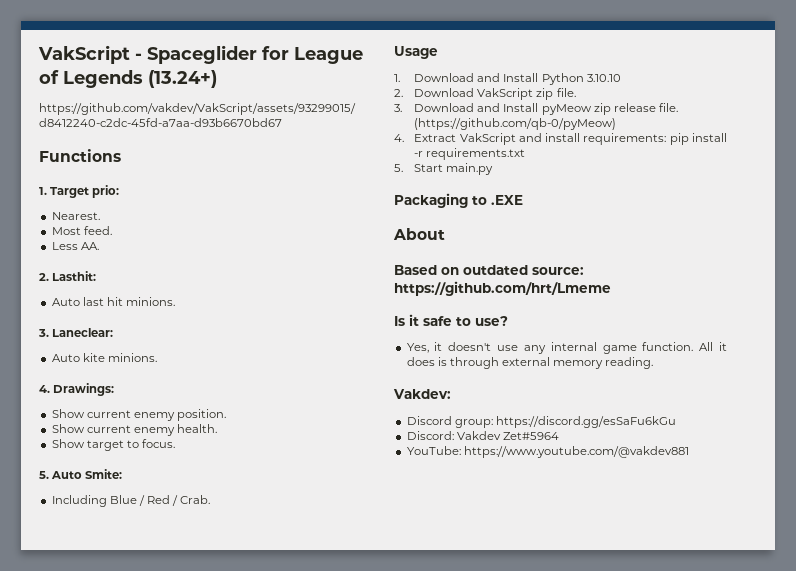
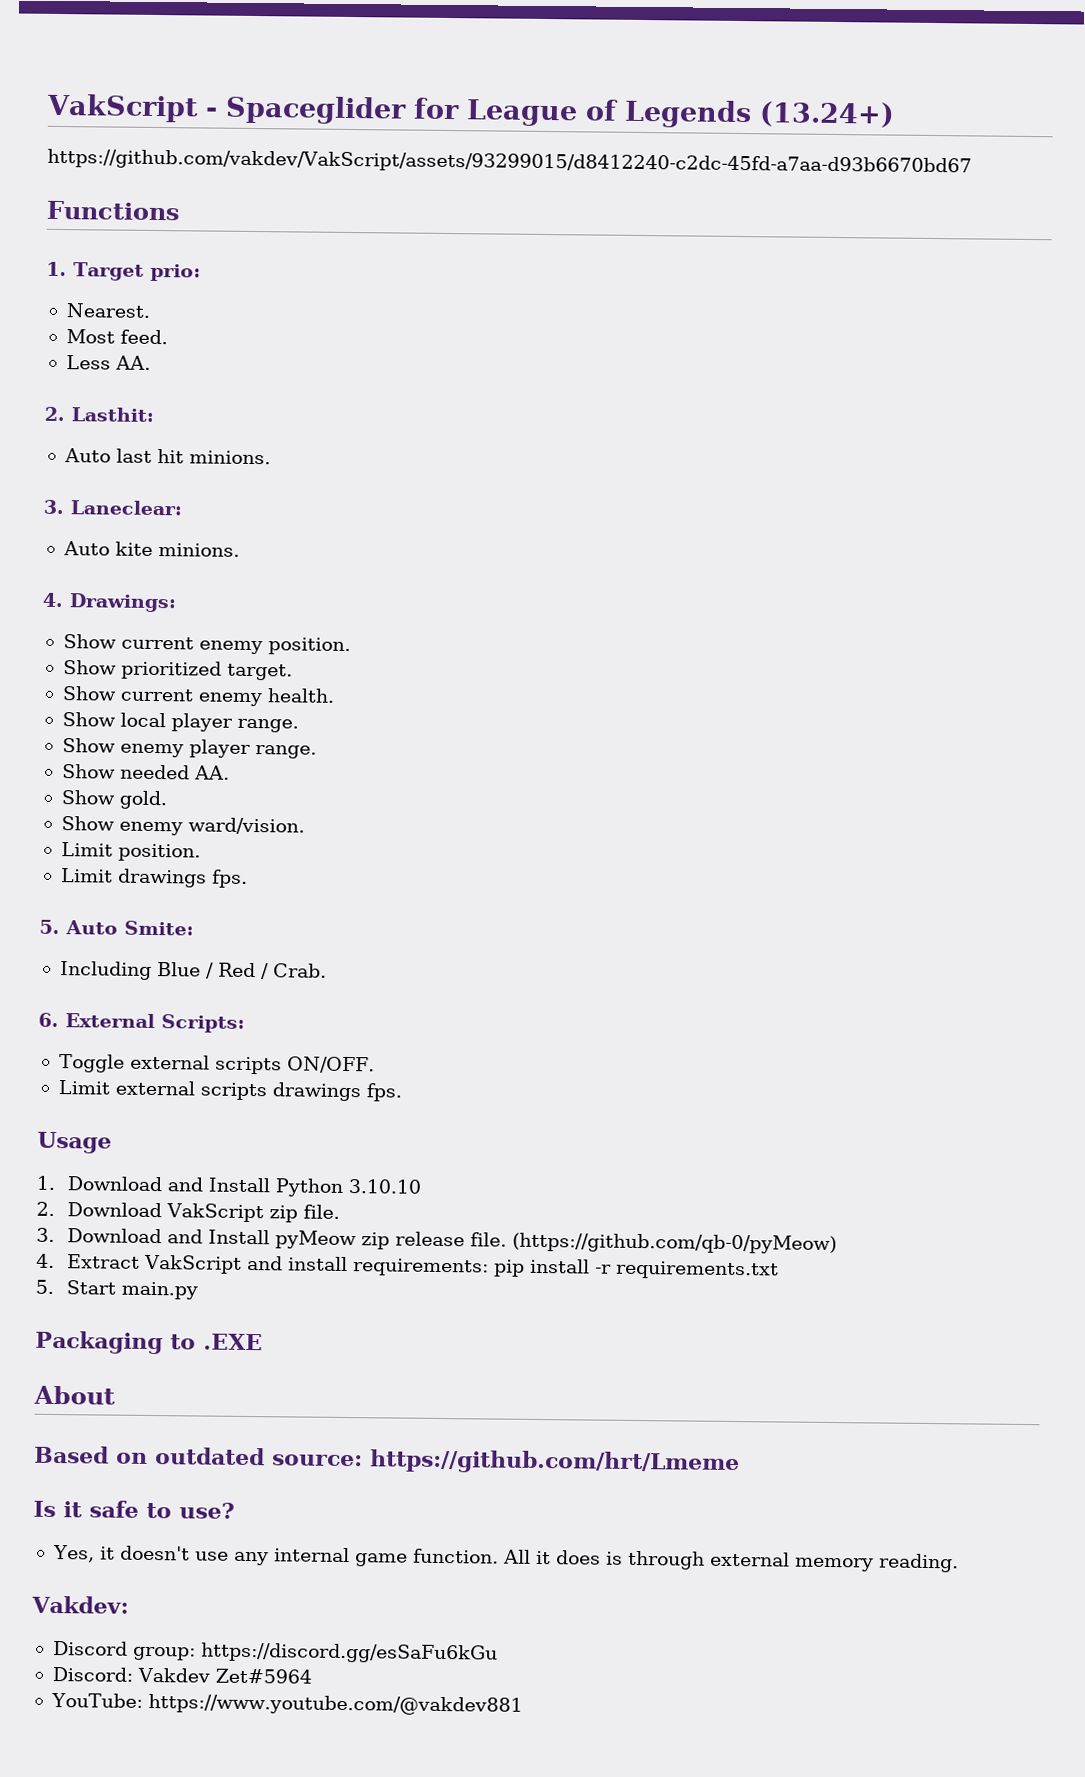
+ Show prioritized target.
- Show target to focus.
+ Show local player range.
+ Show enemy player range.
+ Show needed AA.
+ Show gold.
+ Show enemy ward/vision.
+ Limit position.
+ Limit drawings fps.
+ 6. External Scripts:
+ Toggle external scripts ON/OFF.
+ Limit external scripts drawings fps.

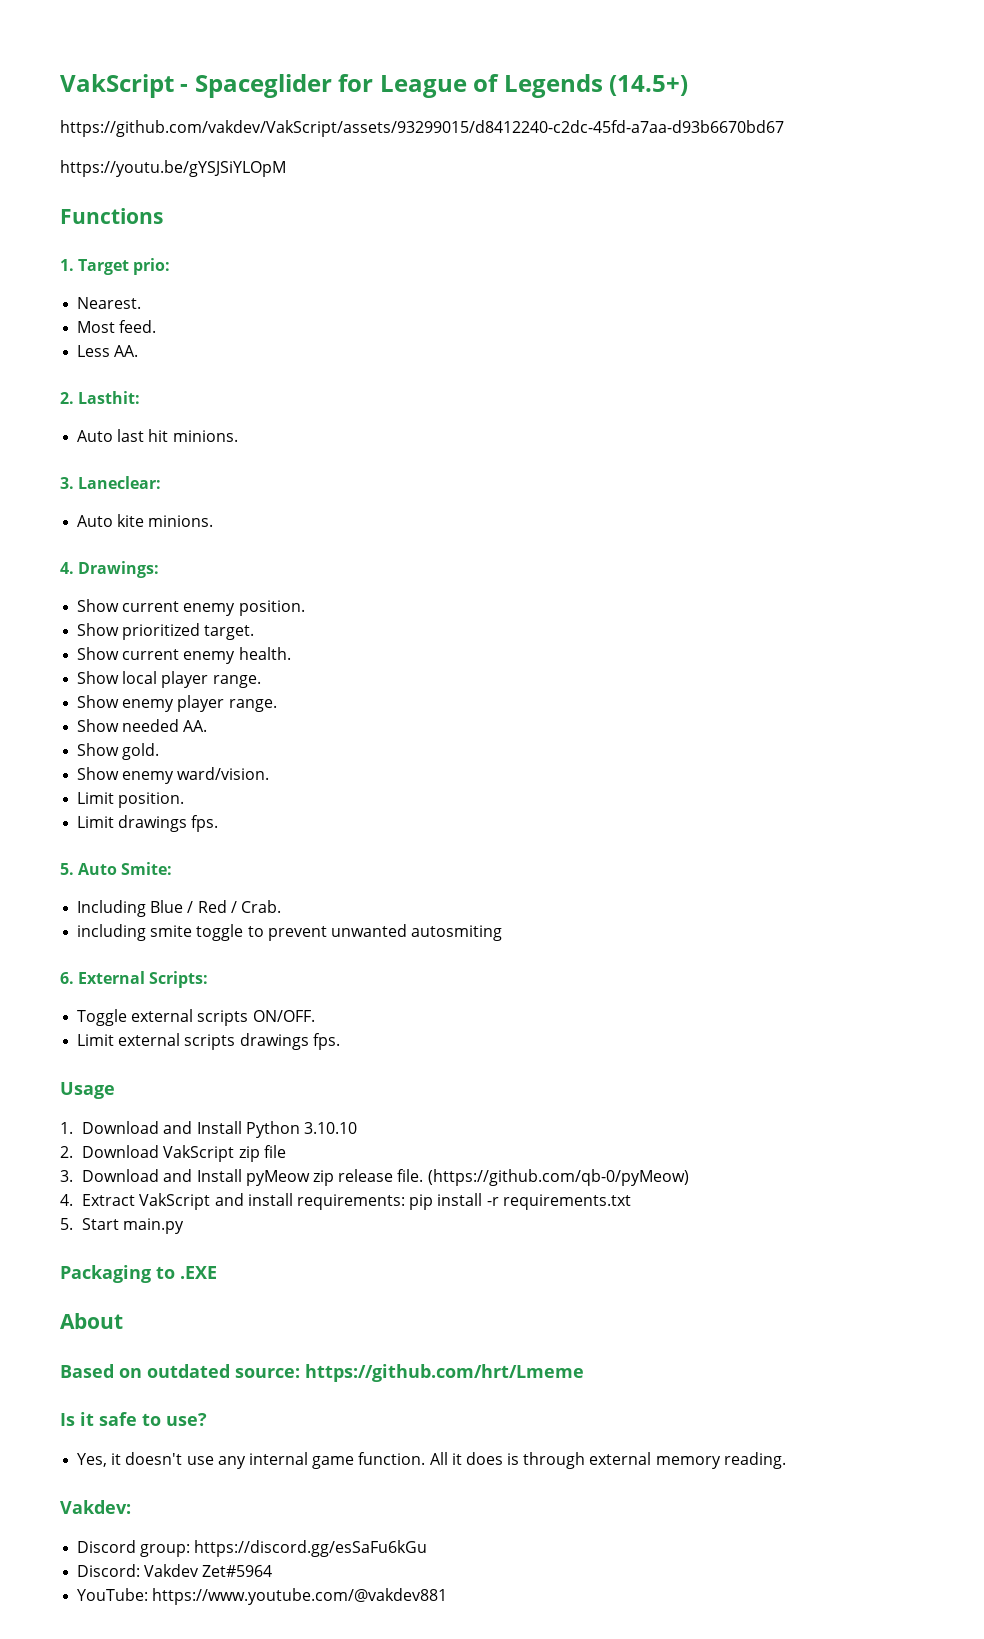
- VakScript - Spaceglider for League of Legends (13.24+)
+ VakScript - Spaceglider for League of Legends (14.5+)
+ https://youtu.be/gYSJSiYLOpM
+ including smite toggle to prevent unwanted autosmiting
- 2. Download VakScript zip file.
+ 2. Download VakScript zip file

